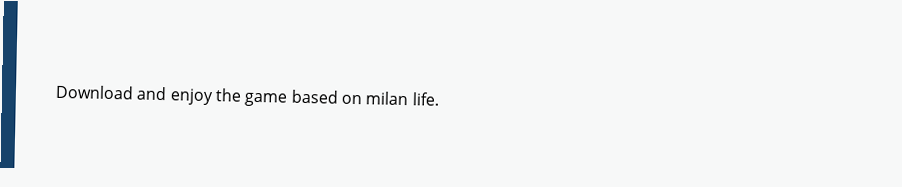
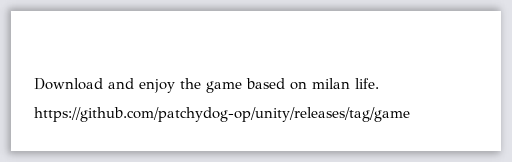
+ https://github.com/patchydog-op/unity/releases/tag/game

